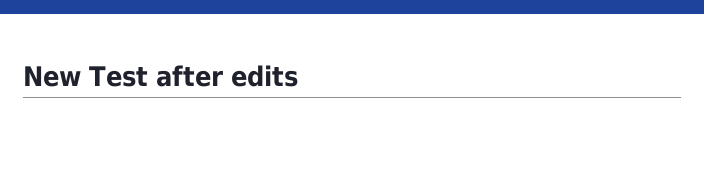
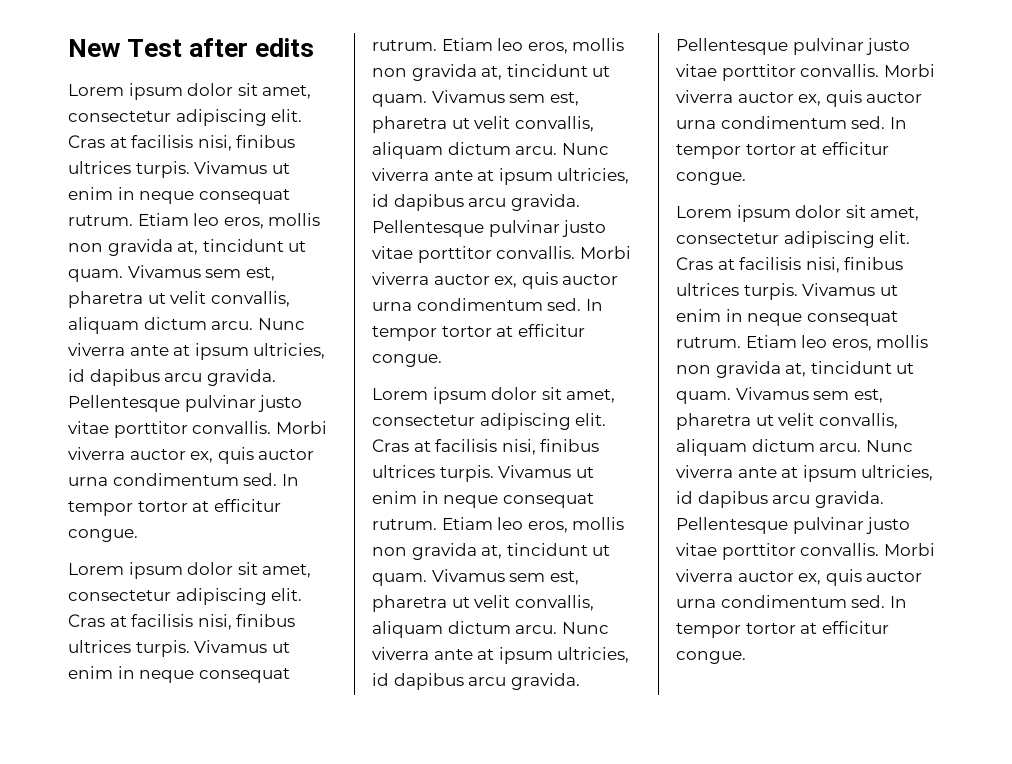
  New Test after edits
+ Lorem ipsum dolor sit amet, consectetur adipiscing elit. Cras at facilisis nisi, finibus ultrices turpis. Vivamus ut enim in neque consequat rutrum. Etiam leo eros, mollis non gravida at, tincidunt ut quam. Vivamus sem est, pharetra ut velit convallis, aliquam dictum arcu. Nunc viverra ante at ipsum ultricies, id dapibus arcu gravida. Pellentesque pulvinar justo vitae porttitor convallis. Morbi viverra auctor ex, quis auctor urna condimentum sed. In tempor tortor at efficitur congue.
+ Lorem ipsum dolor sit amet, consectetur adipiscing elit. Cras at facilisis nisi, finibus ultrices turpis. Vivamus ut enim in neque consequat rutrum. Etiam leo eros, mollis non gravida at, tincidunt ut quam. Vivamus sem est, pharetra ut velit convallis, aliquam dictum arcu. Nunc viverra ante at ipsum ultricies, id dapibus arcu gravida. Pellentesque pulvinar justo vitae porttitor convallis. Morbi viverra auctor ex, quis auctor urna condimentum sed. In tempor tortor at efficitur congue.
+ Lorem ipsum dolor sit amet, consectetur adipiscing elit. Cras at facilisis nisi, finibus ultrices turpis. Vivamus ut enim in neque consequat rutrum. Etiam leo eros, mollis non gravida at, tincidunt ut quam. Vivamus sem est, pharetra ut velit convallis, aliquam dictum arcu. Nunc viverra ante at ipsum ultricies, id dapibus arcu gravida. Pellentesque pulvinar justo vitae porttitor convallis. Morbi viverra auctor ex, quis auctor urna condimentum sed. In tempor tortor at efficitur congue.
+ Lorem ipsum dolor sit amet, consectetur adipiscing elit. Cras at facilisis nisi, finibus ultrices turpis. Vivamus ut enim in neque consequat rutrum. Etiam leo eros, mollis non gravida at, tincidunt ut quam. Vivamus sem est, pharetra ut velit convallis, aliquam dictum arcu. Nunc viverra ante at ipsum ultricies, id dapibus arcu gravida. Pellentesque pulvinar justo vitae porttitor convallis. Morbi viverra auctor ex, quis auctor urna condimentum sed. In tempor tortor at efficitur congue.

